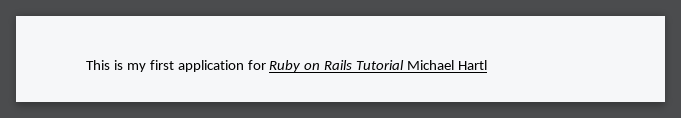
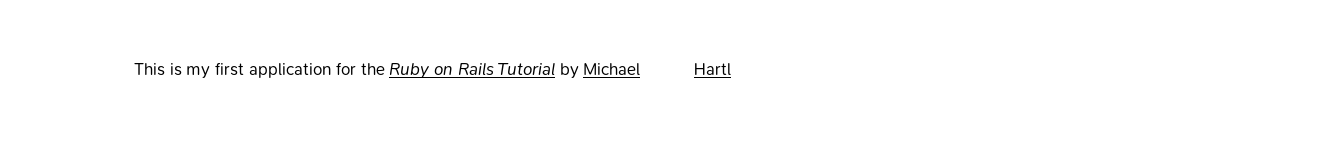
- This is my first application for Ruby on Rails Tutorial Michael Hartl
+ This is my first application for the Ruby on Rails Tutorial by Michael Hartl

